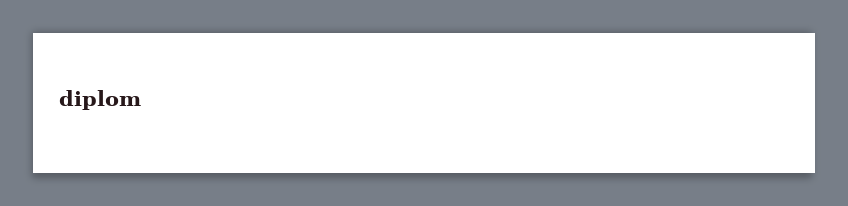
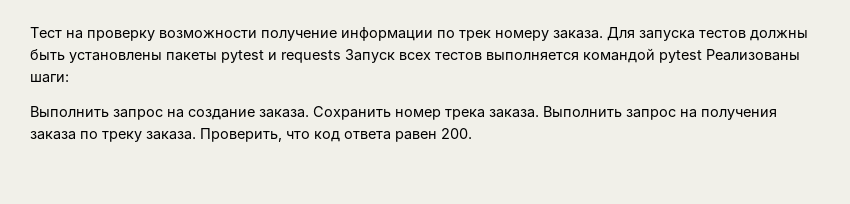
- diplom
+ Тест на проверку возможности получение информации по трек номеру заказа. Для запуска тестов должны быть установлены пакеты pytest и requests Запуск всех тестов выполняется командой pytest Реализованы шаги:
+ Выполнить запрос на создание заказа. Сохранить номер трека заказа. Выполнить запрос на получения заказа по треку заказа. Проверить, что код ответа равен 200.

